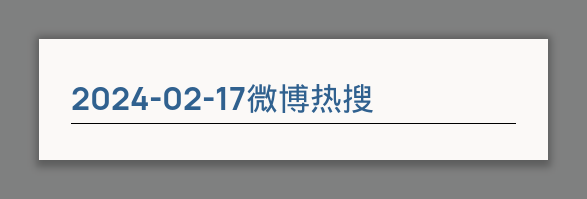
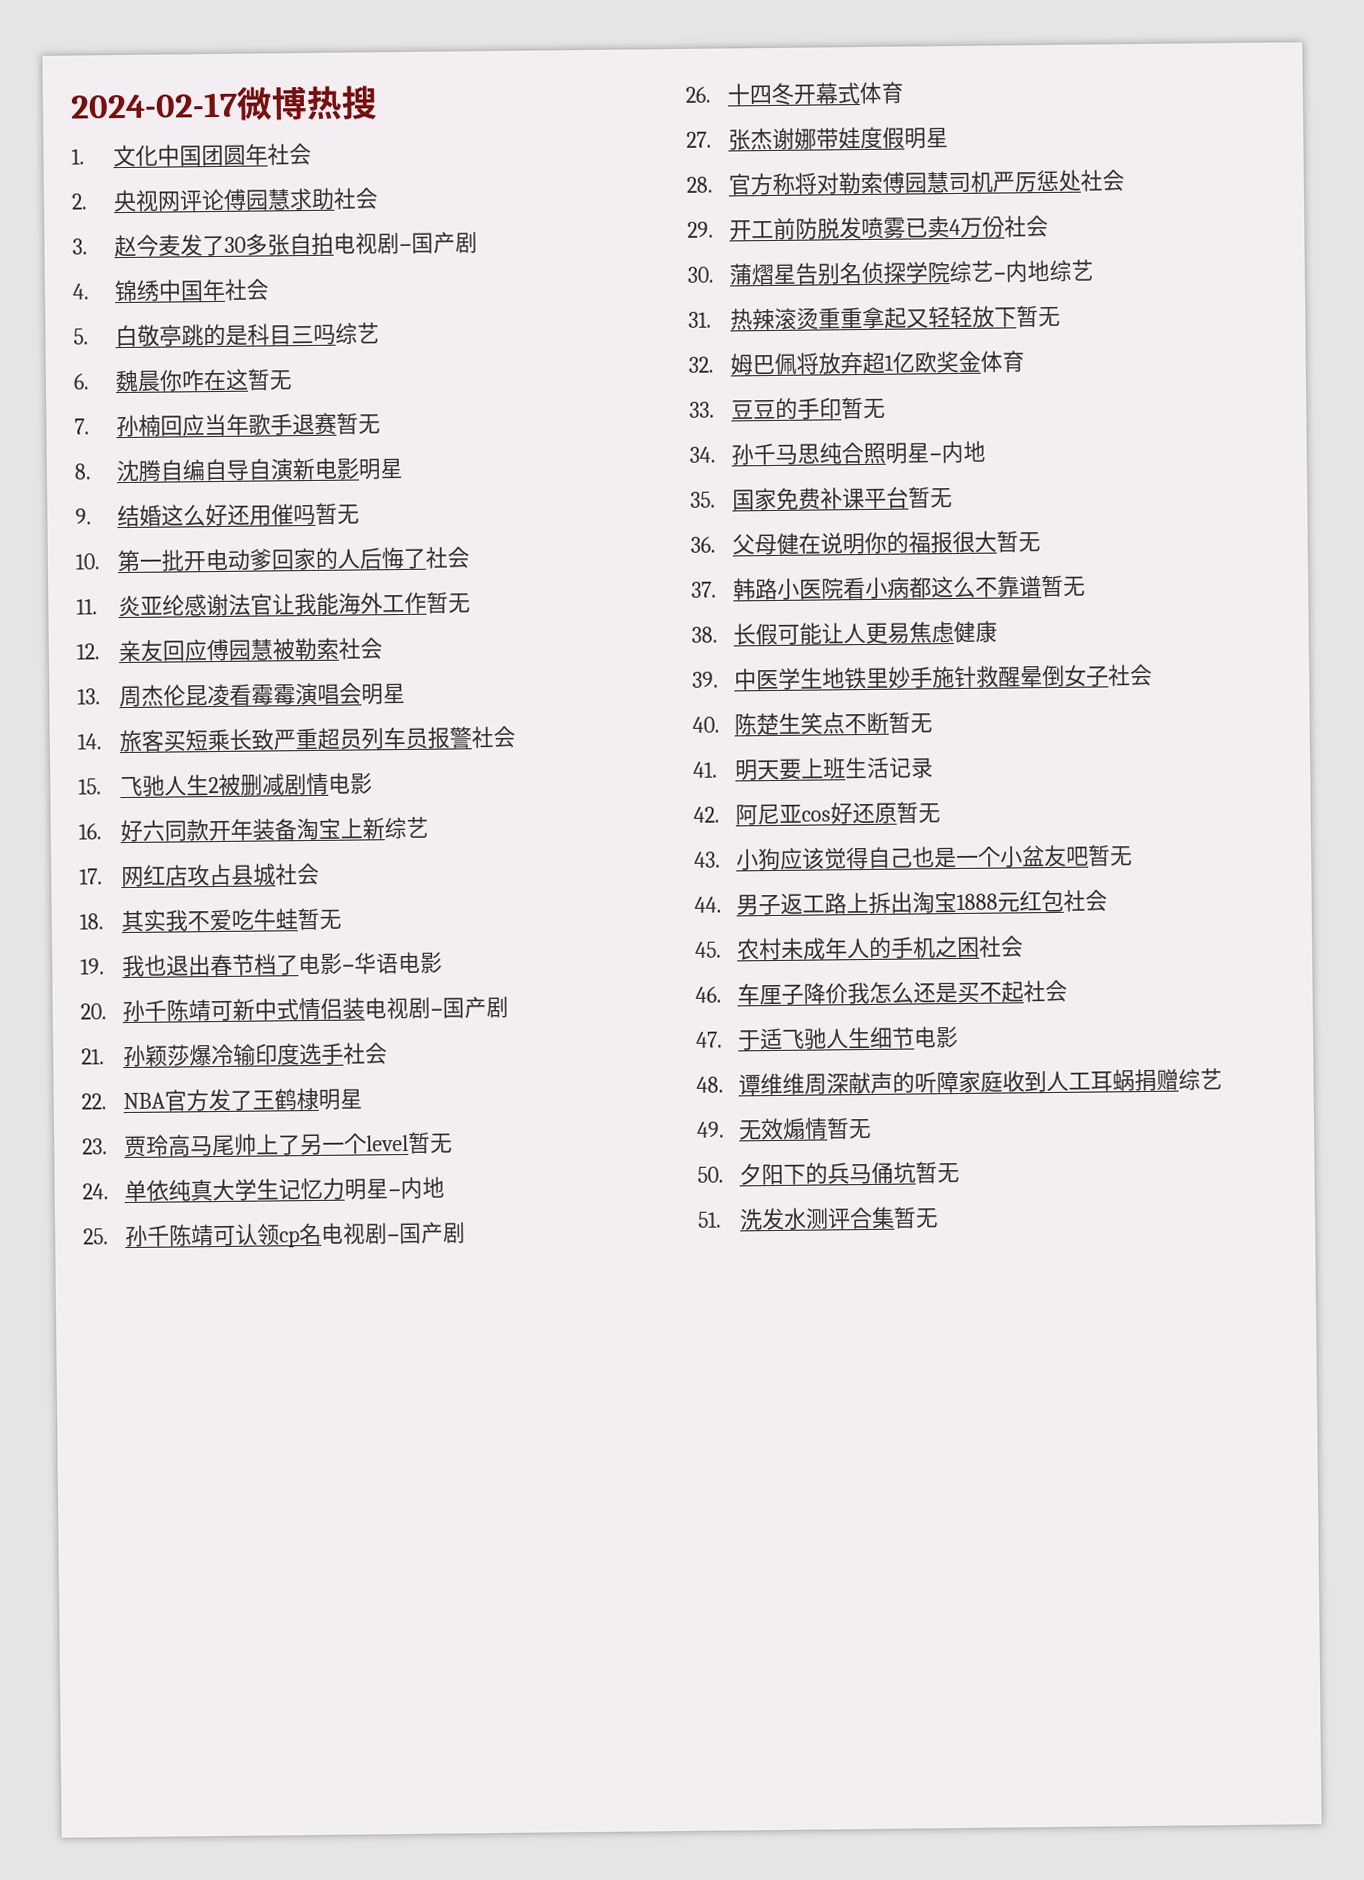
+ 1.文化中国团圆年社会
+ 2.央视网评论傅园慧求助社会
+ 3.赵今麦发了30多张自拍电视剧-国产剧
+ 4.锦绣中国年社会
+ 5.白敬亭跳的是科目三吗综艺
+ 6.魏晨你咋在这暂无
+ 7.孙楠回应当年歌手退赛暂无
+ 8.沈腾自编自导自演新电影明星
+ 9.结婚这么好还用催吗暂无
+ 10.第一批开电动爹回家的人后悔了社会
+ 11.炎亚纶感谢法官让我能海外工作暂无
+ 12.亲友回应傅园慧被勒索社会
+ 13.周杰伦昆凌看霉霉演唱会明星
+ 14.旅客买短乘长致严重超员列车员报警社会
+ 15.飞驰人生2被删减剧情电影
+ 16.好六同款开年装备淘宝上新综艺
+ 17.网红店攻占县城社会
+ 18.其实我不爱吃牛蛙暂无
+ 19.我也退出春节档了电影-华语电影
+ 20.孙千陈靖可新中式情侣装电视剧-国产剧
+ 21.孙颖莎爆冷输印度选手社会
+ 22. NBA官方发了王鹤棣明星
+ 23.贾玲高马尾帅上了另一个level暂无
+ 24.单依纯真大学生记忆力明星-内地
+ 25.孙千陈靖可认领cp名电视剧-国产剧
+ 26.十四冬开幕式体育
+ 27.张杰谢娜带娃度假明星
+ 28.官方称将对勒索傅园慧司机严厉惩处社会
+ 29.开工前防脱发喷雾已卖4万份社会
+ 30.蒲熠星告别名侦探学院综艺-内地综艺
+ 31.热辣滚烫重重拿起又轻轻放下暂无
+ 32.姆巴佩将放弃超1亿欧奖金体育
+ 33.豆豆的手印暂无
+ 34.孙千马思纯合照明星-内地
+ 35.国家免费补课平台暂无
+ 36.父母健在说明你的福报很大暂无
+ 37.韩路小医院看小病都这么不靠谱暂无
+ 38.长假可能让人更易焦虑健康
+ 39.中医学生地铁里妙手施针救醒晕倒女子社会
+ 40.陈楚生笑点不断暂无
+ 41.明天要上班生活记录
+ 42.阿尼亚cos好还原暂无
+ 43.小狗应该觉得自己也是一个小盆友吧暂无
+ 44.男子返工路上拆出淘宝1888元红包社会
+ 45.农村未成年人的手机之困社会
+ 46.车厘子降价我怎么还是买不起社会
+ 47.于适飞驰人生细节电影
+ 48.谭维维周深献声的听障家庭收到人工耳蜗捐赠综艺
+ 49.无效煽情暂无
+ 50.夕阳下的兵马俑坑暂无
+ 51.洗发水测评合集暂无

